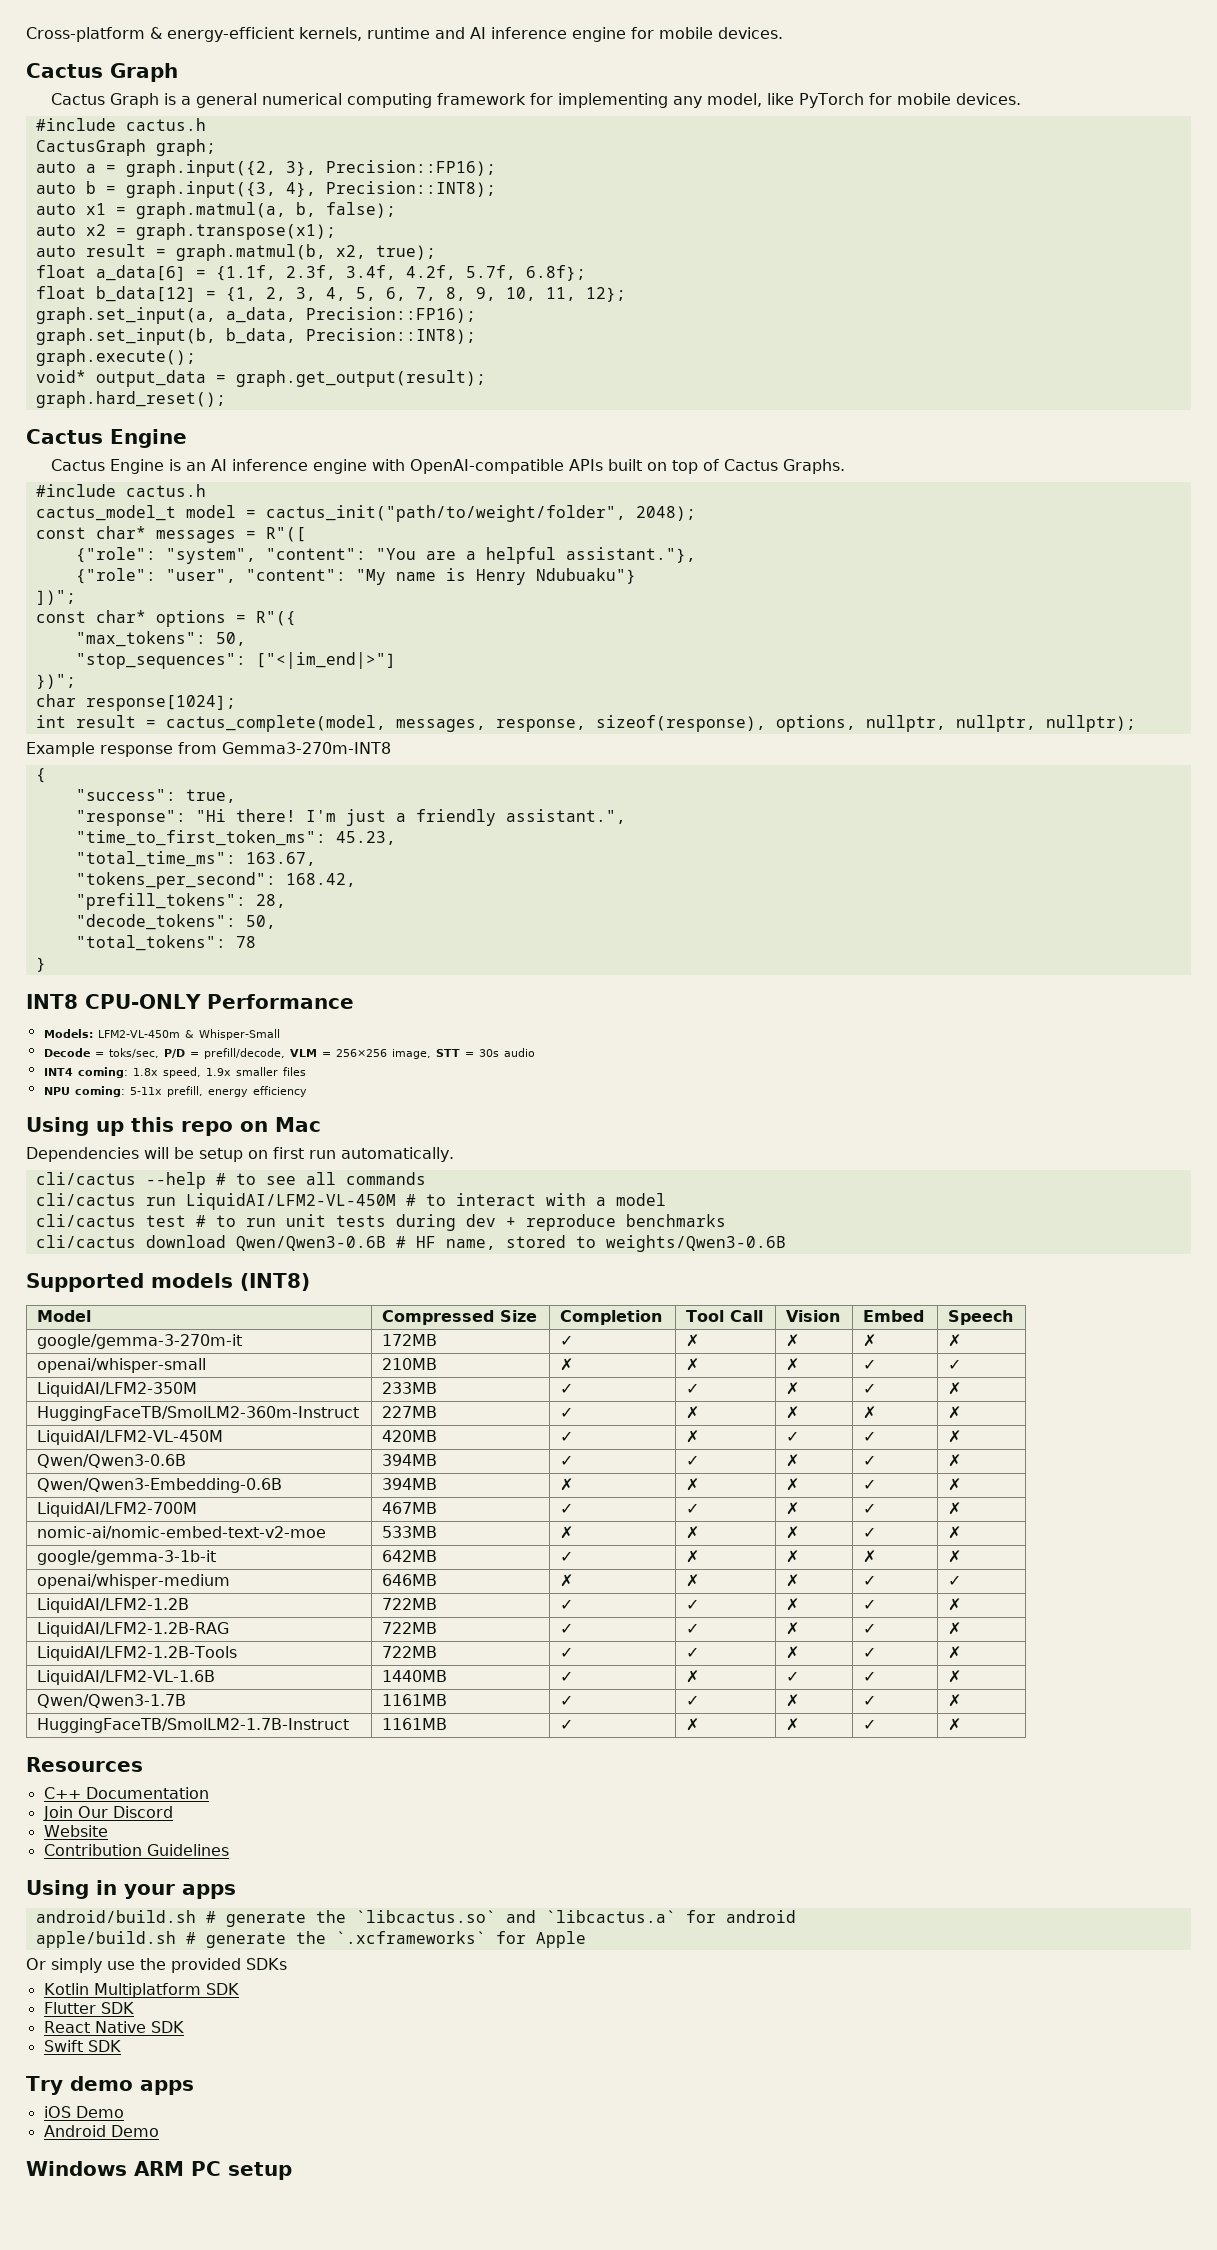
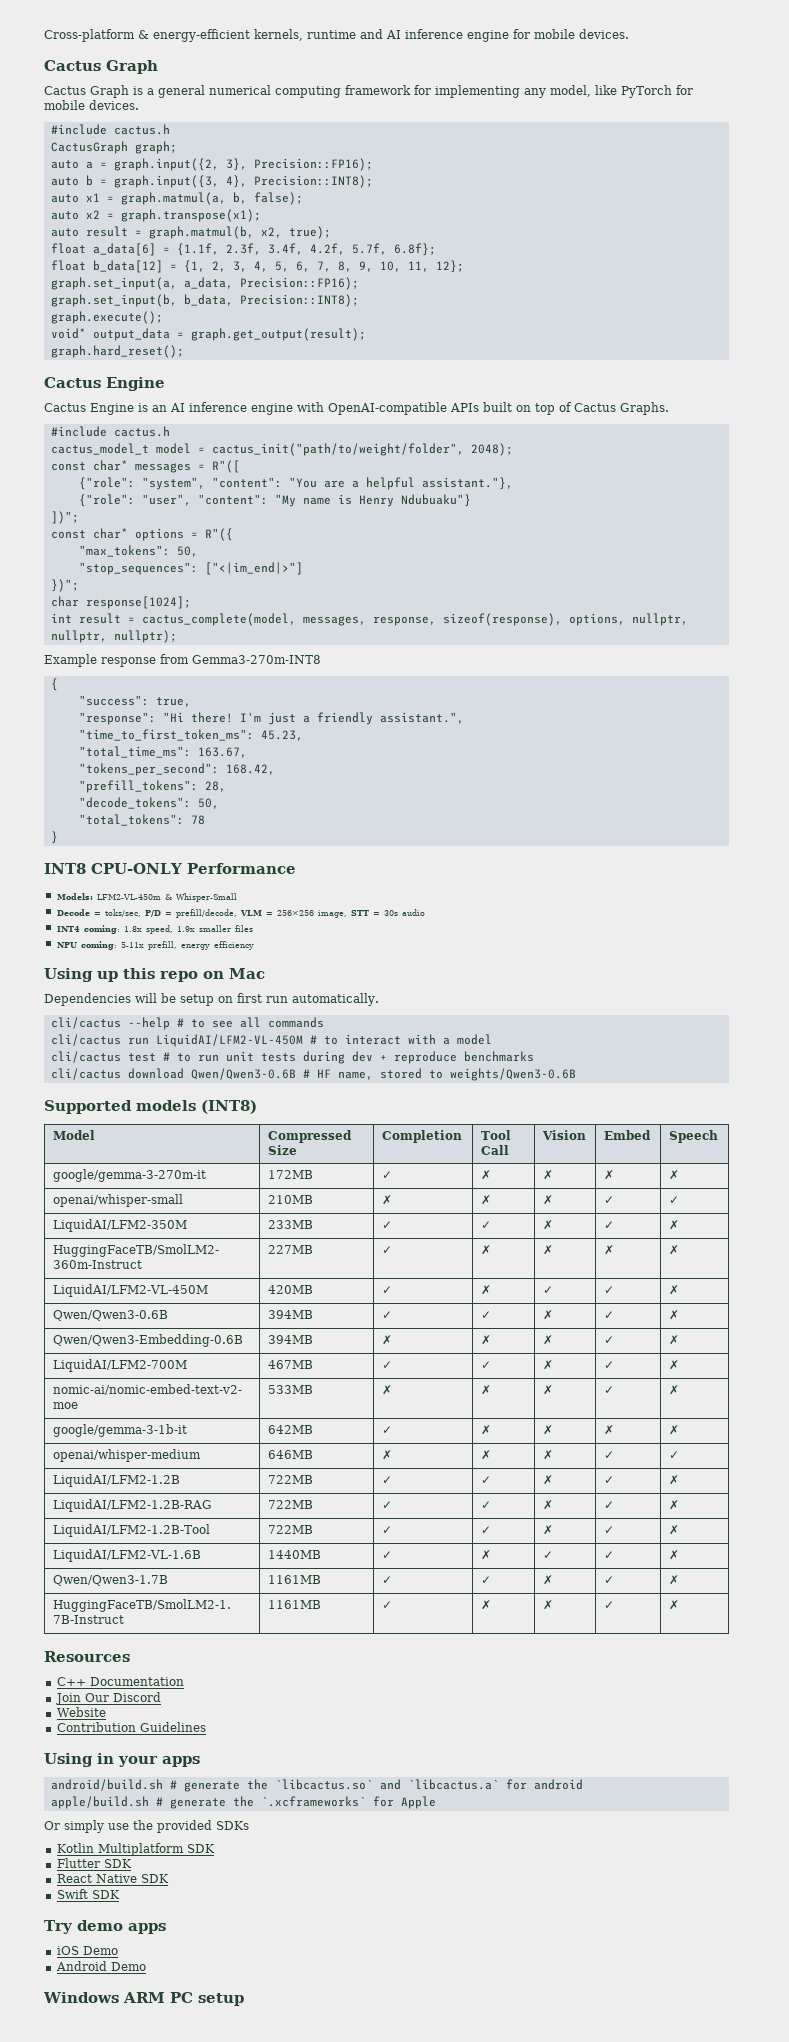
- LiquidAI/LFM2-1.2B-Tools | 722MB | ✓ | ✓ | ✗ | ✓ | ✗
+ LiquidAI/LFM2-1.2B-Tool | 722MB | ✓ | ✓ | ✗ | ✓ | ✗

